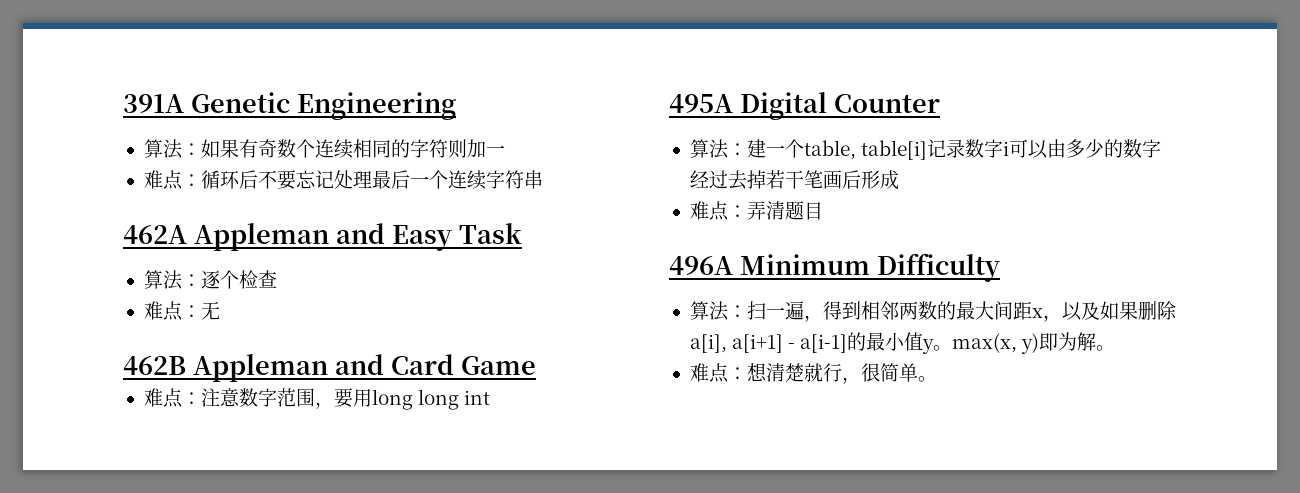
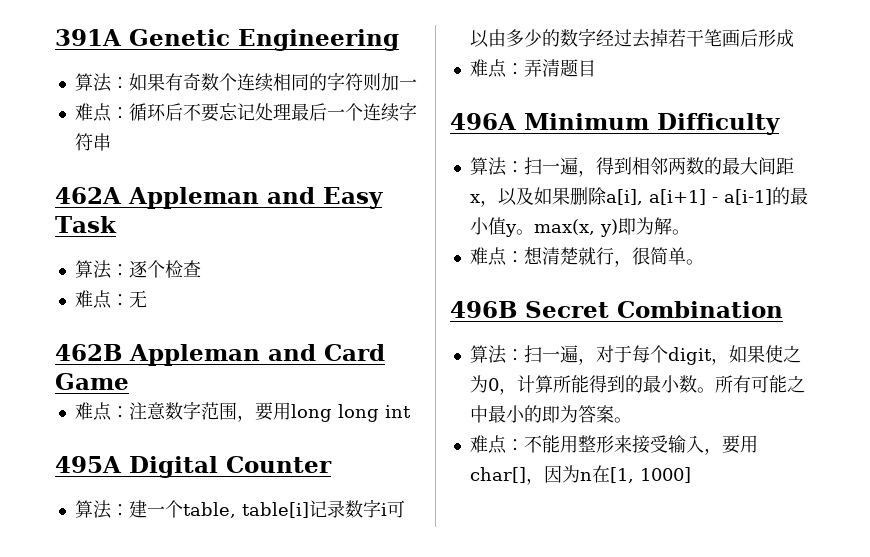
+ 496B Secret Combination
+ 算法：扫一遍，对于每个digit，如果使之为0，计算所能得到的最小数。所有可能之中最小的即为答案。
+ 难点：不能用整形来接受输入，要用char[]，因为n在[1, 1000]

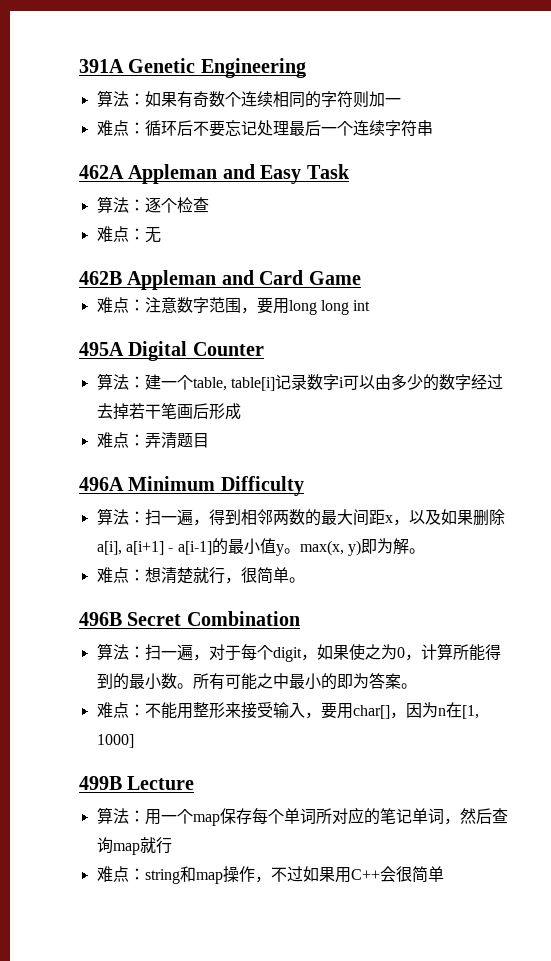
+ 499B Lecture
+ 算法：用一个map保存每个单词所对应的笔记单词，然后查询map就行
+ 难点：string和map操作，不过如果用C++会很简单

